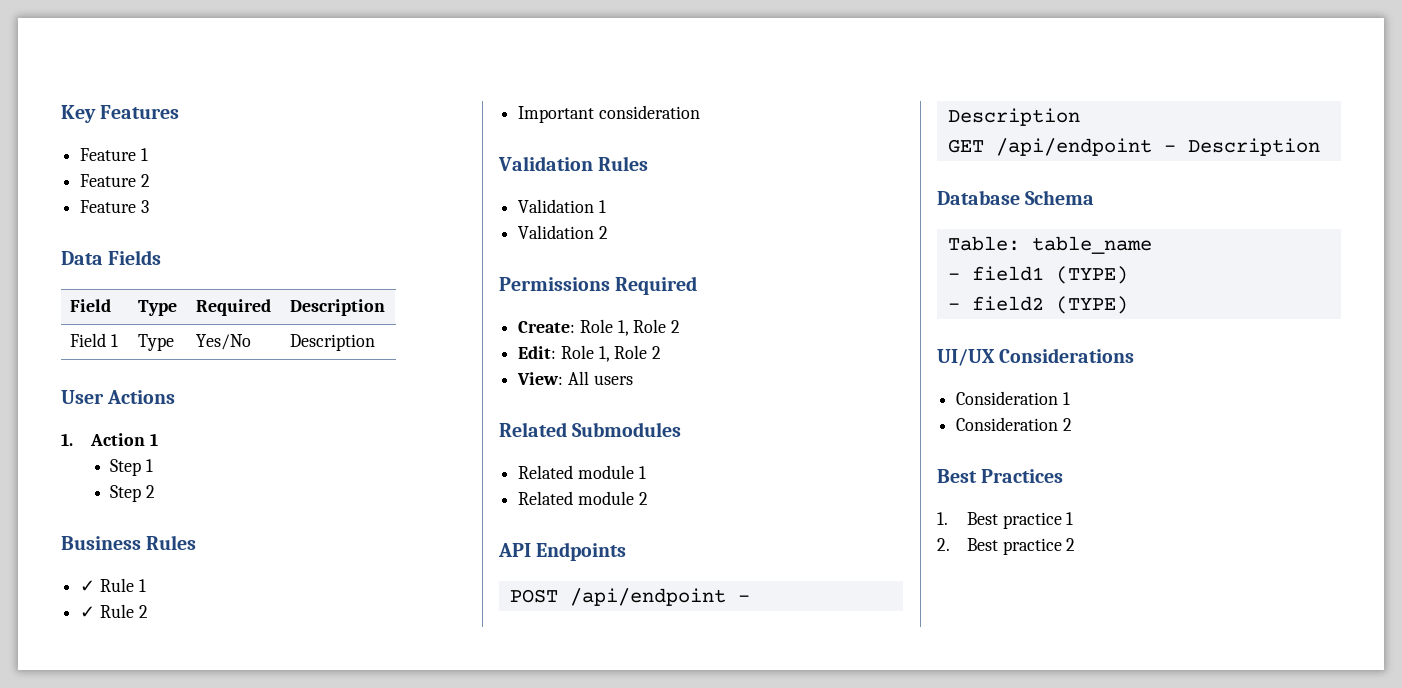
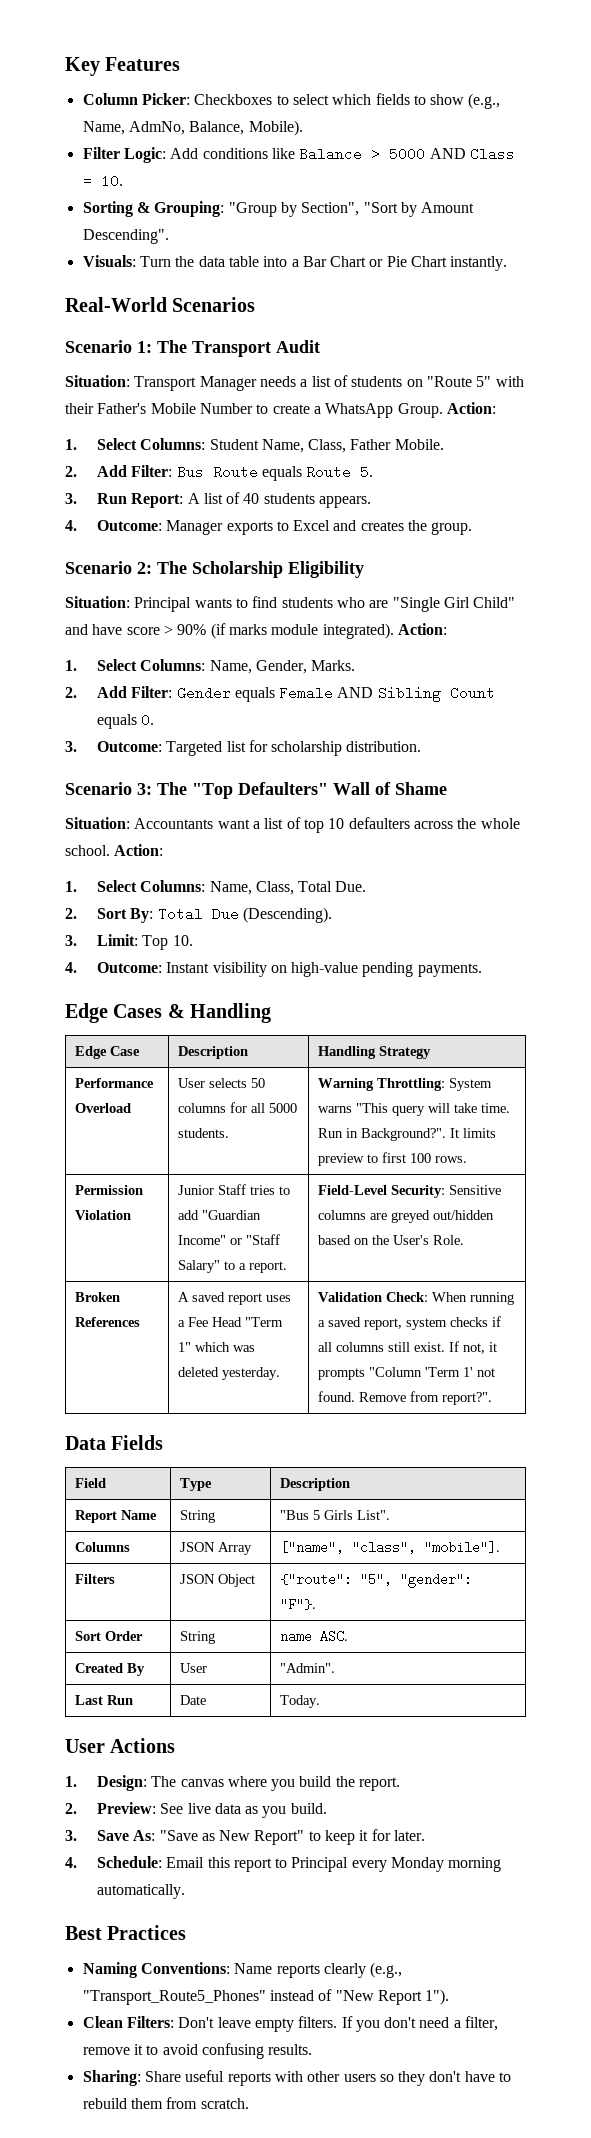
- Feature 1
- Feature 2
- Feature 3
+ Column Picker: Checkboxes to select which fields to show (e.g., Name, AdmNo, Balance, Mobile).
+ Filter Logic: Add conditions like Balance > 5000 AND Class = 10.
+ Sorting & Grouping: "Group by Section", "Sort by Amount Descending".
+ Visuals: Turn the data table into a Bar Chart or Pie Chart instantly.
+ Real-World Scenarios
+ Scenario 1: The Transport Audit
+ Situation: Transport Manager needs a list of students on "Route 5" with their Father's Mobile Number to create a WhatsApp Group. Action:
+ 1. Select Columns: Student Name, Class, Father Mobile.
+ 2. Add Filter: Bus Route equals Route 5.
+ 3. Run Report: A list of 40 students appears.
+ 4. Outcome: Manager exports to Excel and creates the group.
+ Scenario 2: The Scholarship Eligibility
+ Situation: Principal wants to find students who are "Single Girl Child" and have score > 90% (if marks module integrated). Action:
+ 1. Select Columns: Name, Gender, Marks.
+ 2. Add Filter: Gender equals Female AND Sibling Count equals 0.
+ 3. Outcome: Targeted list for scholarship distribution.
+ Scenario 3: The "Top Defaulters" Wall of Shame
+ Situation: Accountants want a list of top 10 defaulters across the whole school. Action:
+ 1. Select Columns: Name, Class, Total Due.
+ 2. Sort By: Total Due (Descending).
+ 3. Limit: Top 10.
+ 4. Outcome: Instant visibility on high-value pending payments.
+ Edge Cases & Handling
+ Edge Case | Description | Handling Strategy
+ Performance Overload | User selects 50 columns for all 5000 students. | Warning Throttling: System warns "This query will take time. Run in Background?". It limits preview to first 100 rows.
+ Permission Violation | Junior Staff tries to add "Guardian Income" or "Staff Salary" to a report. | Field-Level Security: Sensitive columns are greyed out/hidden based on the User's Role.
+ Broken References | A saved report uses a Fee Head "Term 1" which was deleted yesterday. | Validation Check: When running a saved report, system checks if all columns still exist. If not, it prompts "Column 'Term 1' not found. Remove from report?".
- Field | Type | Required | Description
- Field 1 | Type | Yes/No | Description
+ Field | Type | Description
+ Report Name | String | "Bus 5 Girls List".
+ Columns | JSON Array | ["name", "class", "mobile"].
+ Filters | JSON Object | {"route": "5", "gender": "F"}.
+ Sort Order | String | name ASC.
+ Created By | User | "Admin".
+ Last Run | Date | Today.
  User Actions
- 1. Action 1
- Step 1
- Step 2
- Business Rules
- ✓ Rule 1
- ✓ Rule 2
- Important consideration
- Validation Rules
- Validation 1
- Validation 2
- Permissions Required
- Create: Role 1, Role 2
- Edit: Role 1, Role 2
- View: All users
- Related Submodules
- Related module 1
- Related module 2
- API Endpoints
- POST /api/endpoint - Description
- GET /api/endpoint - Description
- Database Schema
- Table: table_name
- - field1 (TYPE)
- - field2 (TYPE)
- UI/UX Considerations
- Consideration 1
- Consideration 2
+ 1. Design: The canvas where you build the report.
+ 2. Preview: See live data as you build.
+ 3. Save As: "Save as New Report" to keep it for later.
+ 4. Schedule: Email this report to Principal every Monday morning automatically.
  Best Practices
- 1. Best practice 1
- 2. Best practice 2
+ Naming Conventions: Name reports clearly (e.g., "Transport_Route5_Phones" instead of "New Report 1").
+ Clean Filters: Don't leave empty filters. If you don't need a filter, remove it to avoid confusing results.
+ Sharing: Share useful reports with other users so they don't have to rebuild them from scratch.

